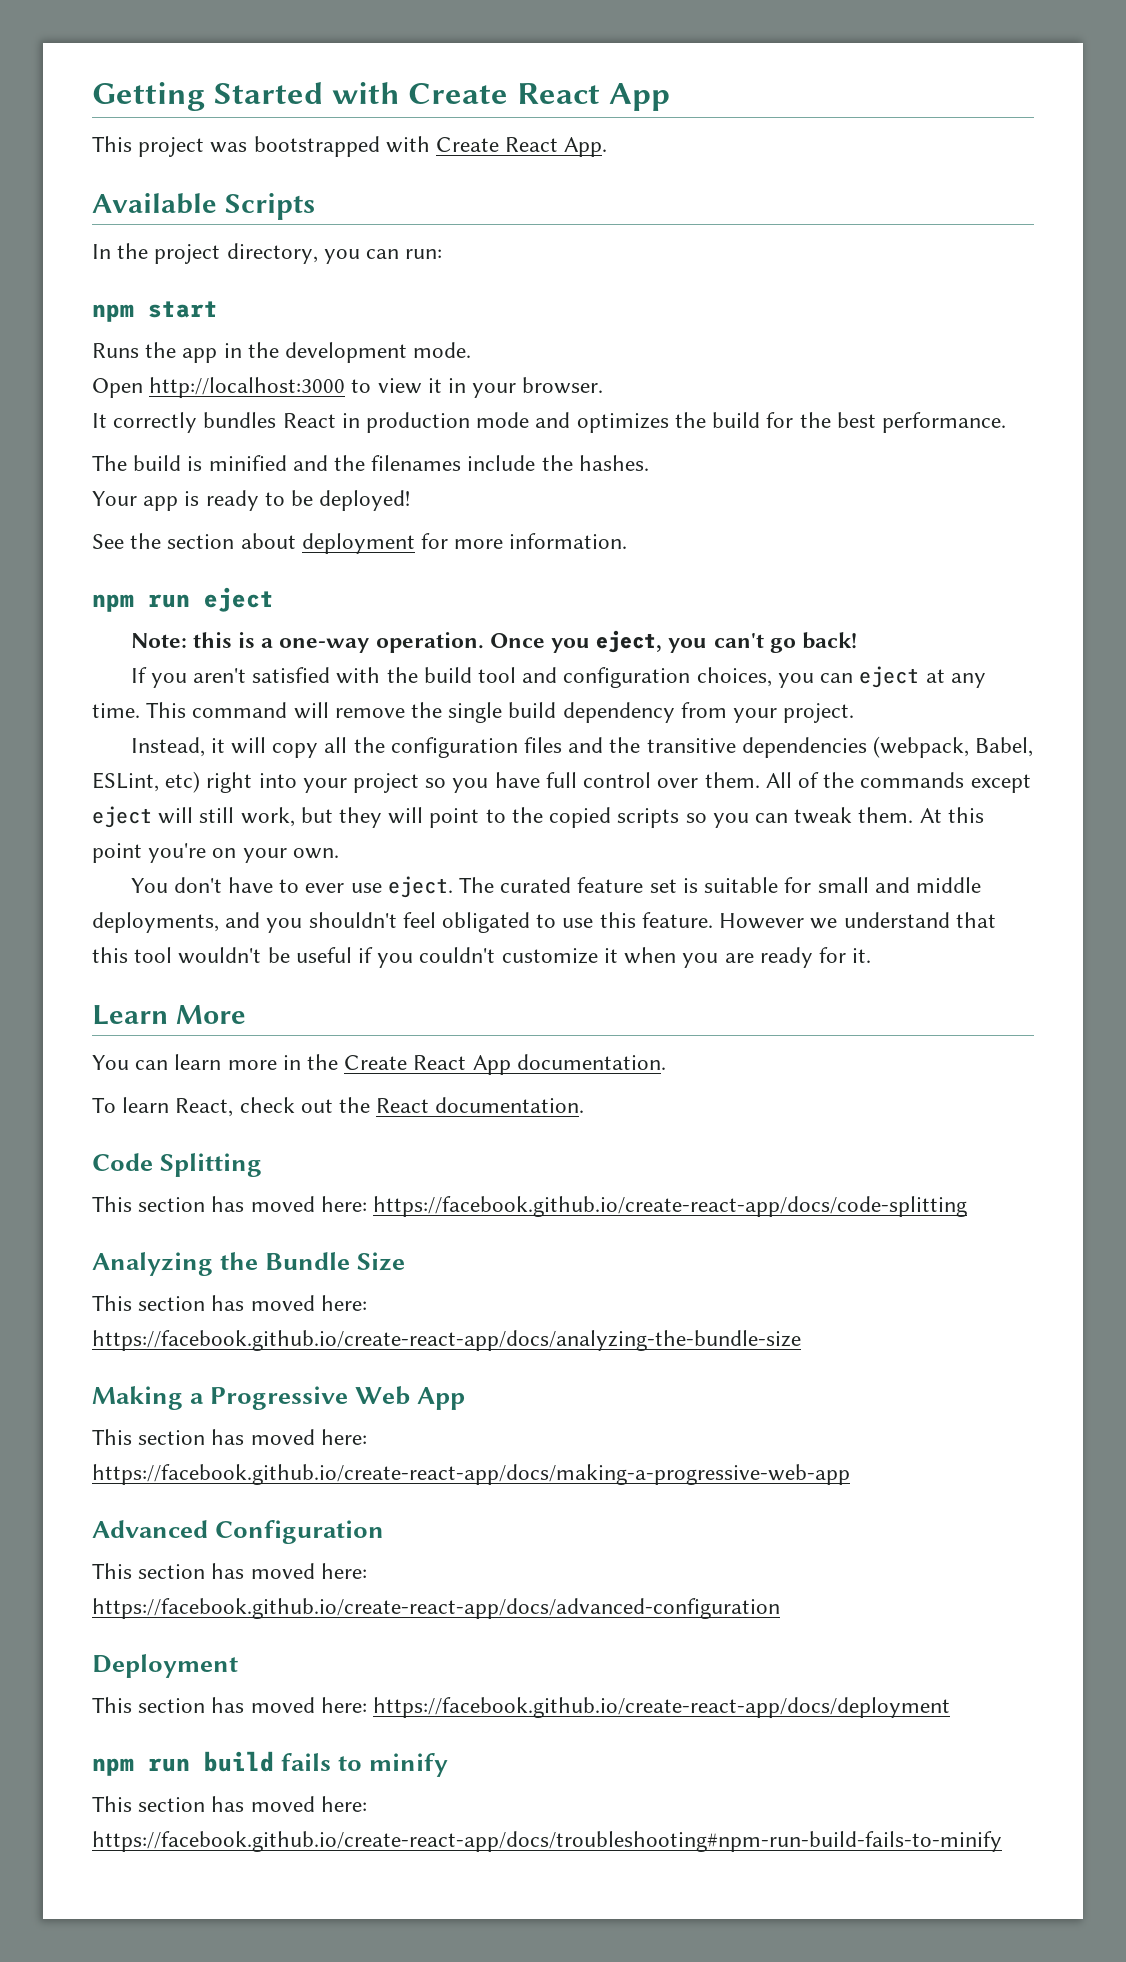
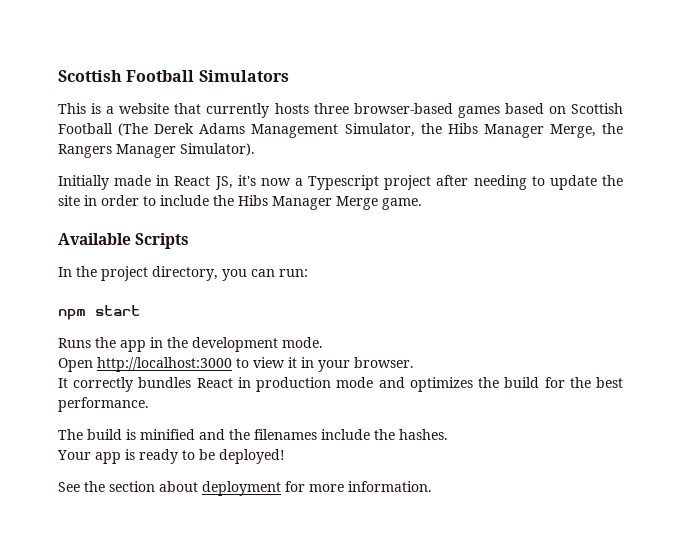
- Getting Started with Create React App
- This project was bootstrapped with Create React App.
+ Scottish Football Simulators
+ This is a website that currently hosts three browser-based games based on Scottish Football (The Derek Adams Management Simulator, the Hibs Manager Merge, the Rangers Manager Simulator).
+ Initially made in React JS, it's now a Typescript project after needing to update the site in order to include the Hibs Manager Merge game.
- npm run eject
- Note: this is a one-way operation. Once you eject, you can't go back!
- If you aren't satisfied with the build tool and configuration choices, you can eject at any time. This command will remove the single build dependency from your project.
- Instead, it will copy all the configuration files and the transitive dependencies (webpack, Babel, ESLint, etc) right into your project so you have full control over them. All of the commands except eject will still work, but they will point to the copied scripts so you can tweak them. At this point you're on your own.
- You don't have to ever use eject. The curated feature set is suitable for small and middle deployments, and you shouldn't feel obligated to use this feature. However we understand that this tool wouldn't be useful if you couldn't customize it when you are ready for it.
- Learn More
- You can learn more in the Create React App documentation.
- To learn React, check out the React documentation.
- Code Splitting
- This section has moved here: https://facebook.github.io/create-react-app/docs/code-splitting
- Analyzing the Bundle Size
- This section has moved here: https://facebook.github.io/create-react-app/docs/analyzing-the-bundle-size
- Making a Progressive Web App
- This section has moved here: https://facebook.github.io/create-react-app/docs/making-a-progressive-web-app
- Advanced Configuration
- This section has moved here: https://facebook.github.io/create-react-app/docs/advanced-configuration
- Deployment
- This section has moved here: https://facebook.github.io/create-react-app/docs/deployment
- npm run build fails to minify
- This section has moved here: https://facebook.github.io/create-react-app/docs/troubleshooting#npm-run-build-fails-to-minify

